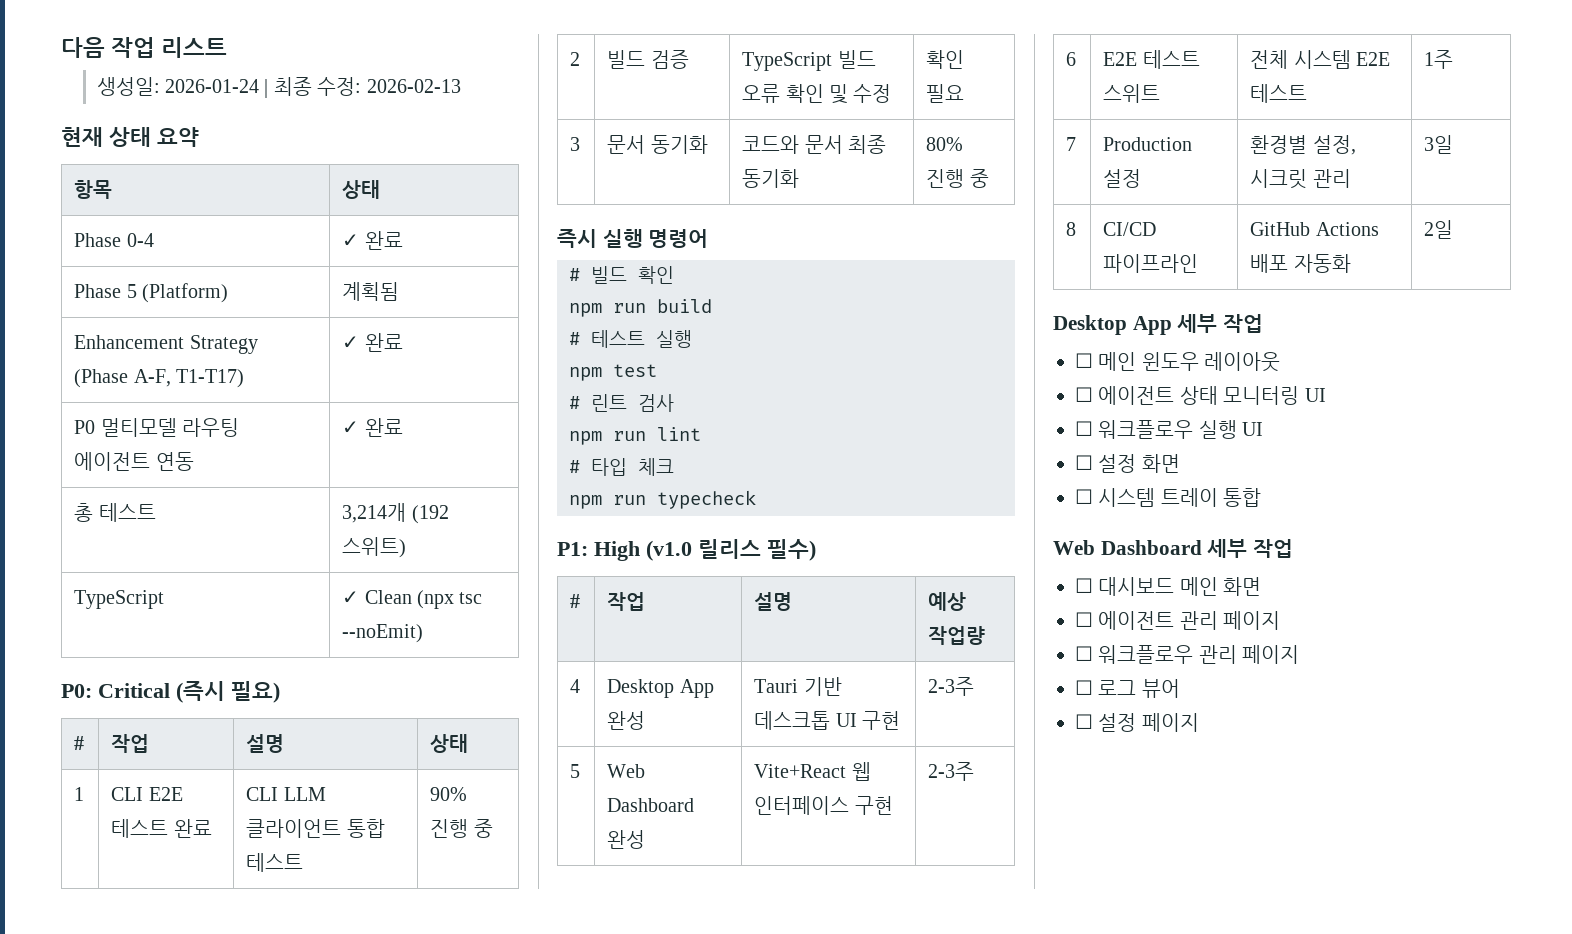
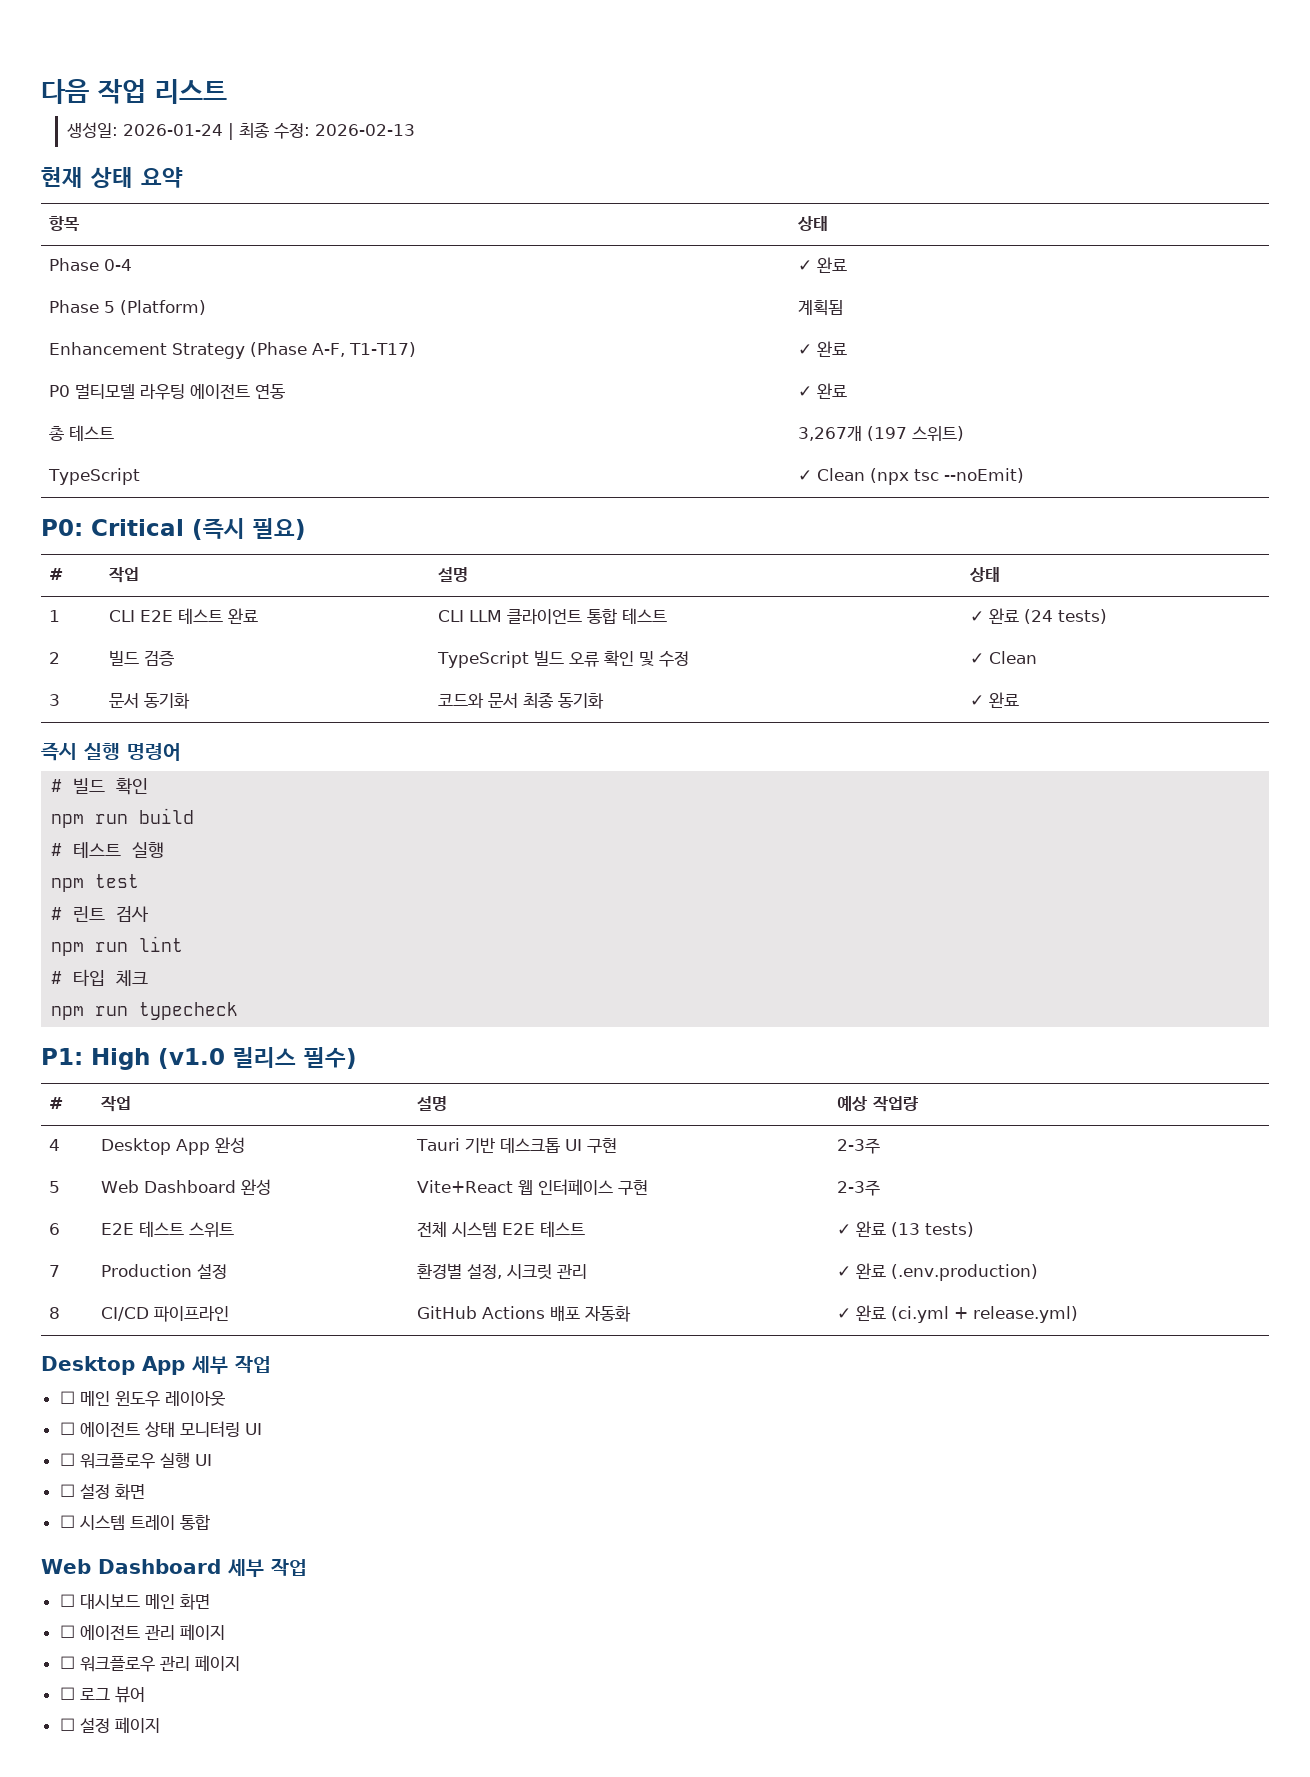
- 총 테스트 | 3,214개 (192 스위트)
+ 총 테스트 | 3,267개 (197 스위트)
- 1 | CLI E2E 테스트 완료 | CLI LLM 클라이언트 통합 테스트 | 90% 진행 중
+ 1 | CLI E2E 테스트 완료 | CLI LLM 클라이언트 통합 테스트 | ✓ 완료 (24 tests)
- 2 | 빌드 검증 | TypeScript 빌드 오류 확인 및 수정 | 확인 필요
+ 2 | 빌드 검증 | TypeScript 빌드 오류 확인 및 수정 | ✓ Clean
- 3 | 문서 동기화 | 코드와 문서 최종 동기화 | 80% 진행 중
+ 3 | 문서 동기화 | 코드와 문서 최종 동기화 | ✓ 완료
- 6 | E2E 테스트 스위트 | 전체 시스템 E2E 테스트 | 1주
+ 6 | E2E 테스트 스위트 | 전체 시스템 E2E 테스트 | ✓ 완료 (13 tests)
- 7 | Production 설정 | 환경별 설정, 시크릿 관리 | 3일
+ 7 | Production 설정 | 환경별 설정, 시크릿 관리 | ✓ 완료 (.env.production)
- 8 | CI/CD 파이프라인 | GitHub Actions 배포 자동화 | 2일
+ 8 | CI/CD 파이프라인 | GitHub Actions 배포 자동화 | ✓ 완료 (ci.yml + release.yml)

